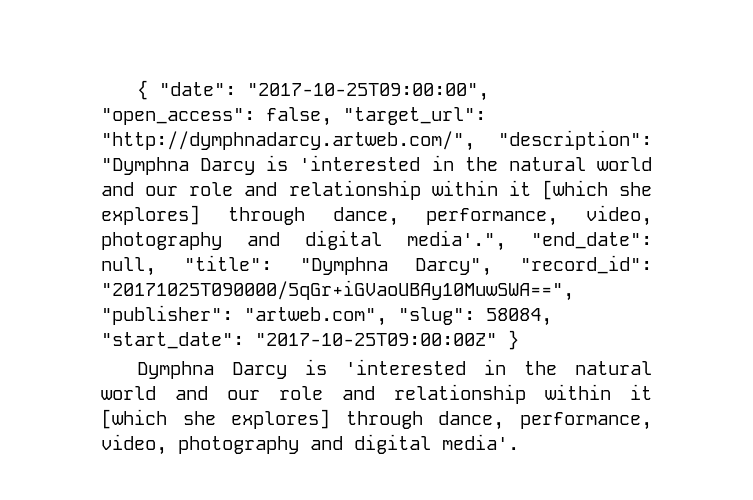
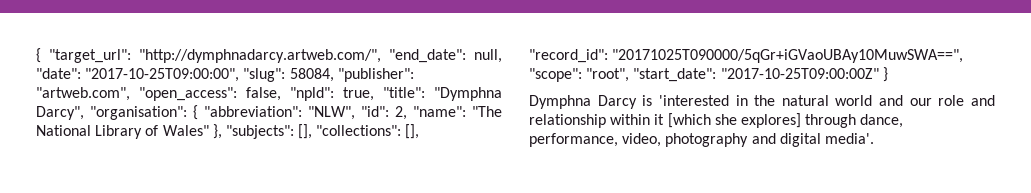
- { "date": "2017-10-25T09:00:00", "open_access": false, "target_url": "http://dymphnadarcy.artweb.com/", "description": "Dymphna Darcy is 'interested in the natural world and our role and relationship within it [which she explores] through dance, performance, video, photography and digital media'.", "end_date": null, "title": "Dymphna Darcy", "record_id": "20171025T090000/5qGr+iGVaoUBAy10MuwSWA==", "publisher": "artweb.com", "slug": 58084, "start_date": "2017-10-25T09:00:00Z" }
+ { "target_url": "http://dymphnadarcy.artweb.com/", "end_date": null, "date": "2017-10-25T09:00:00", "slug": 58084, "publisher": "artweb.com", "open_access": false, "npld": true, "title": "Dymphna Darcy", "organisation": { "abbreviation": "NLW", "id": 2, "name": "The National Library of Wales" }, "subjects": [], "collections": [], "record_id": "20171025T090000/5qGr+iGVaoUBAy10MuwSWA==", "scope": "root", "start_date": "2017-10-25T09:00:00Z" }

